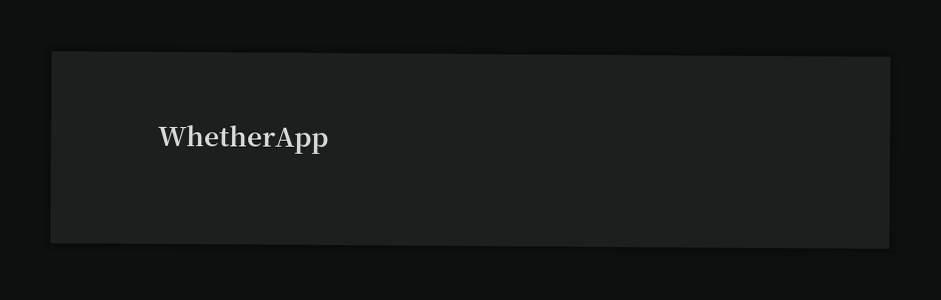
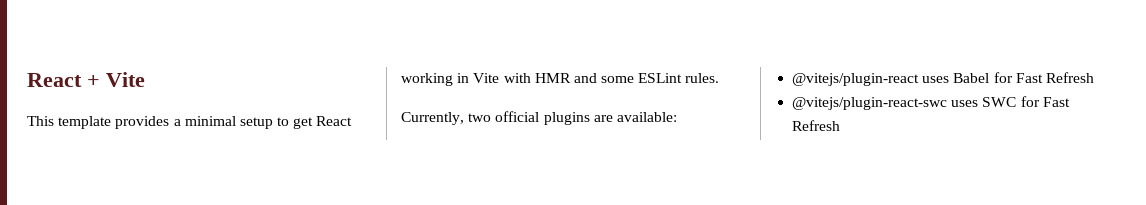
- WhetherApp
+ React + Vite
+ This template provides a minimal setup to get React working in Vite with HMR and some ESLint rules.
+ Currently, two official plugins are available:
+ @vitejs/plugin-react uses Babel for Fast Refresh
+ @vitejs/plugin-react-swc uses SWC for Fast Refresh

